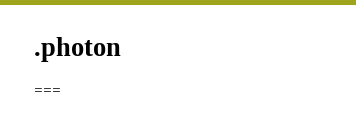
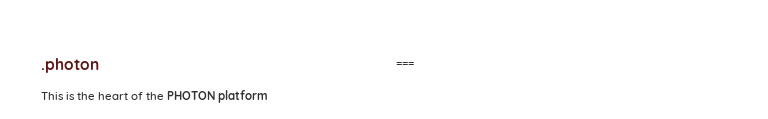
+ This is the heart of the PHOTON platform

